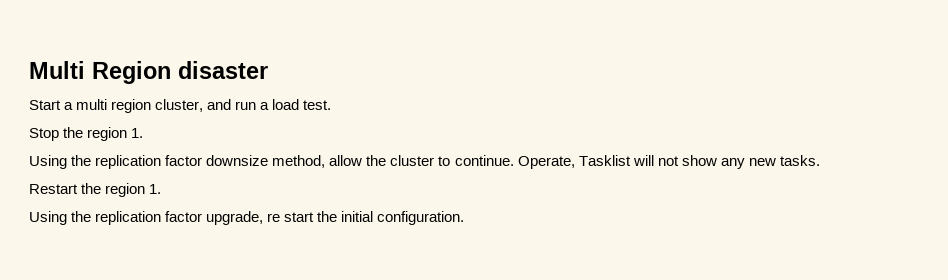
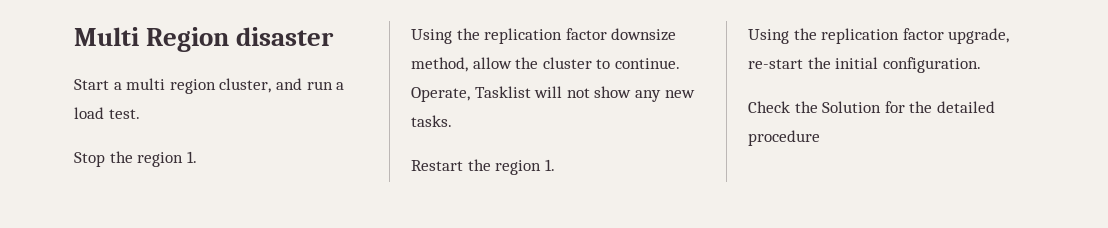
- Using the replication factor upgrade, re start the initial configuration.
+ Using the replication factor upgrade, re-start the initial configuration.
+ Check the Solution for the detailed procedure

